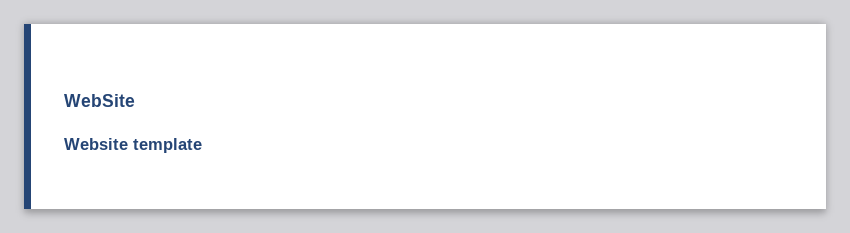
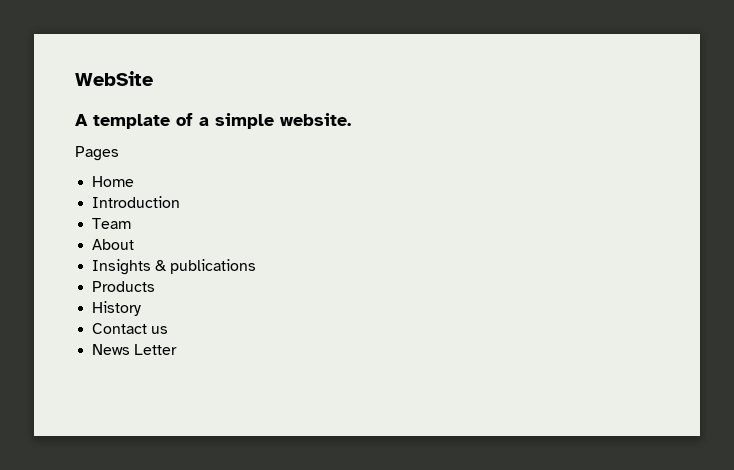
- Website template
+ A template of a simple website.
+ Pages
+ Home
+ Introduction
+ Team
+ About
+ Insights & publications
+ Products
+ History
+ Contact us
+ News Letter

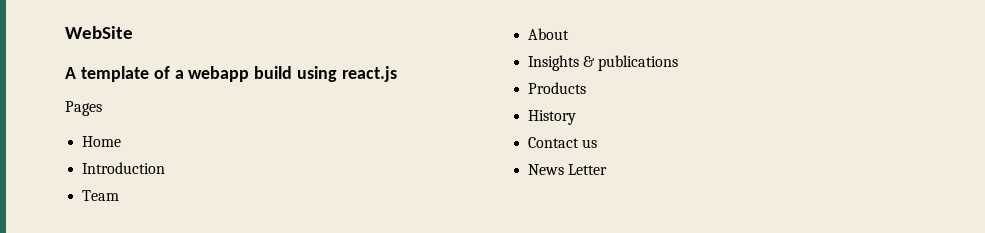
- A template of a simple website.
+ A template of a webapp build using react.js

